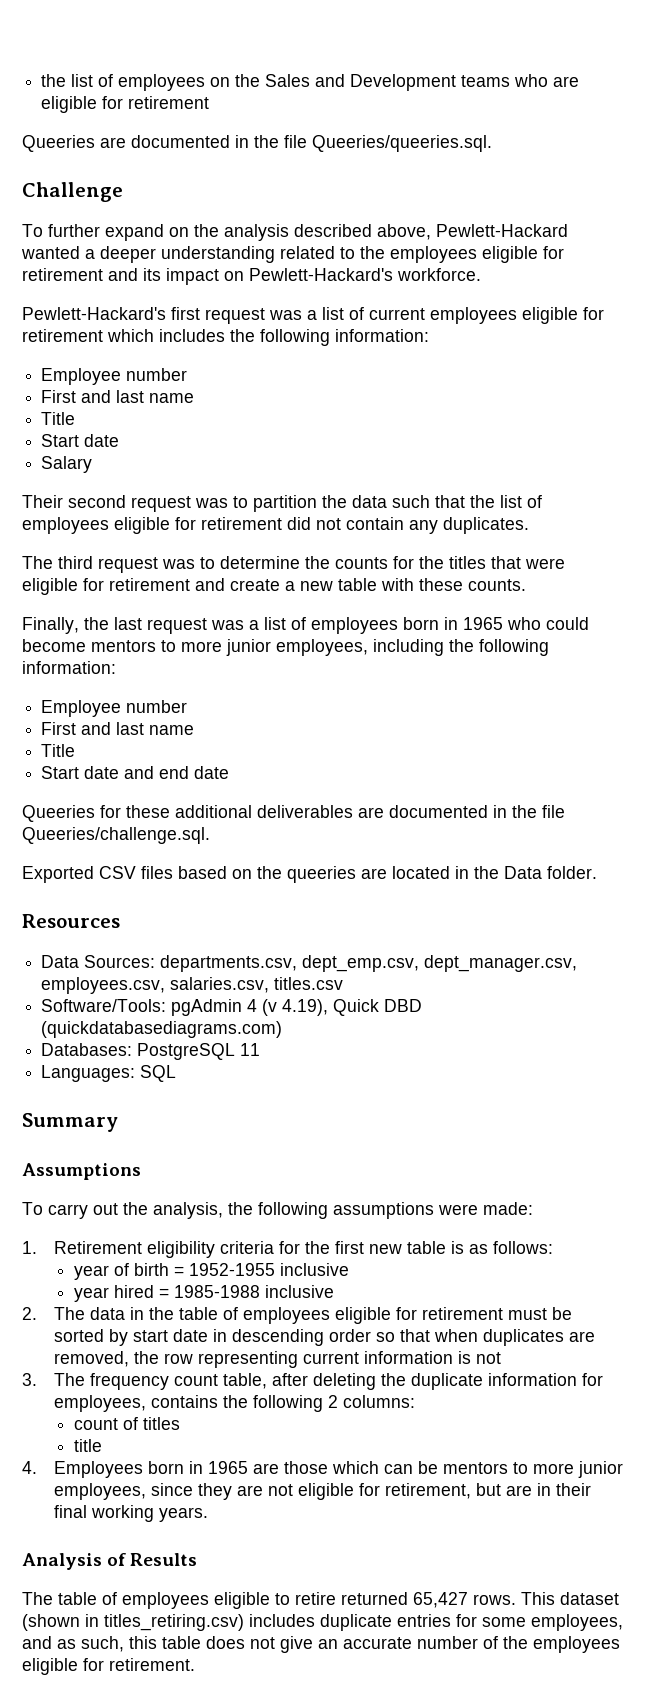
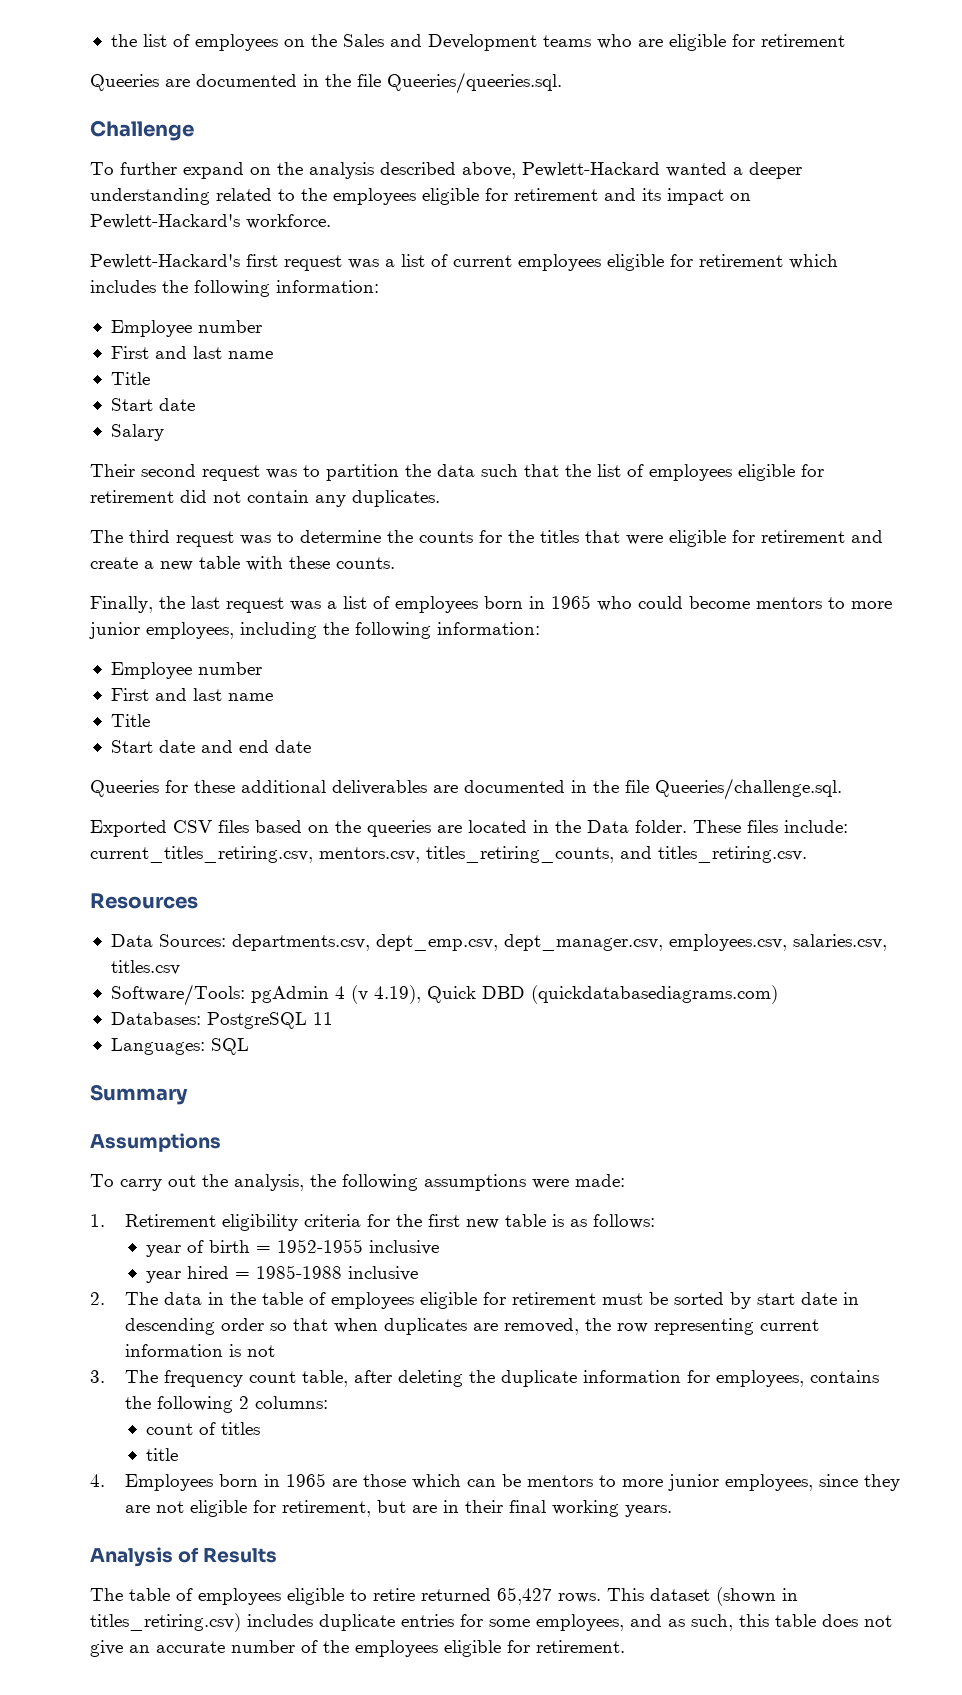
+ These files include: current_titles_retiring.csv, mentors.csv, titles_retiring_counts, and titles_retiring.csv.

